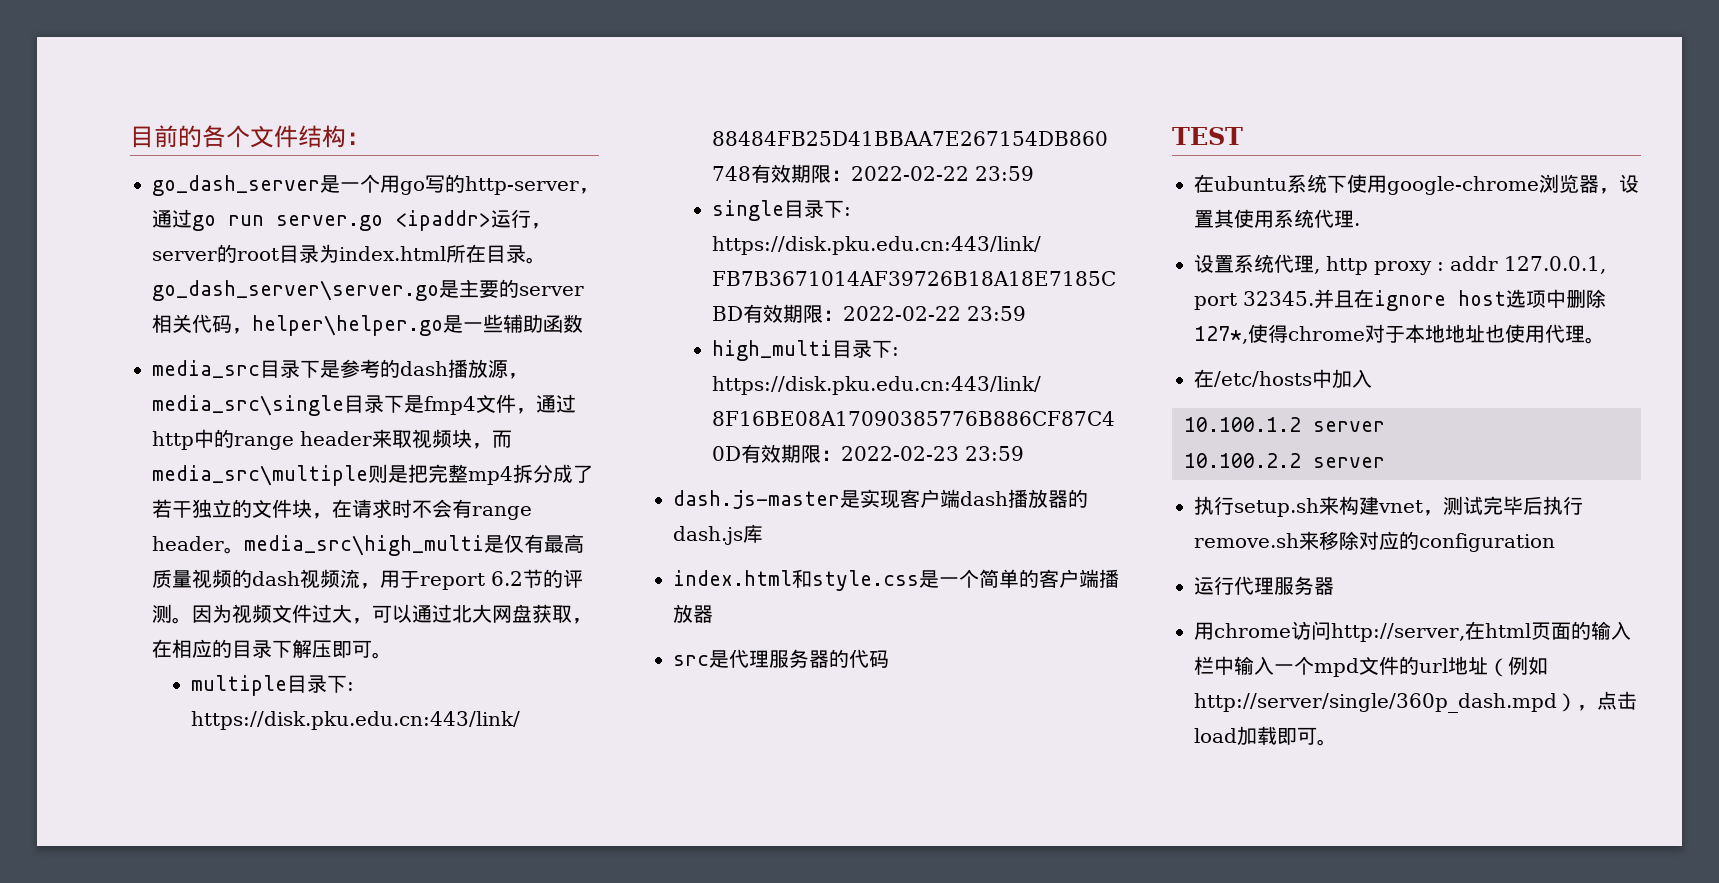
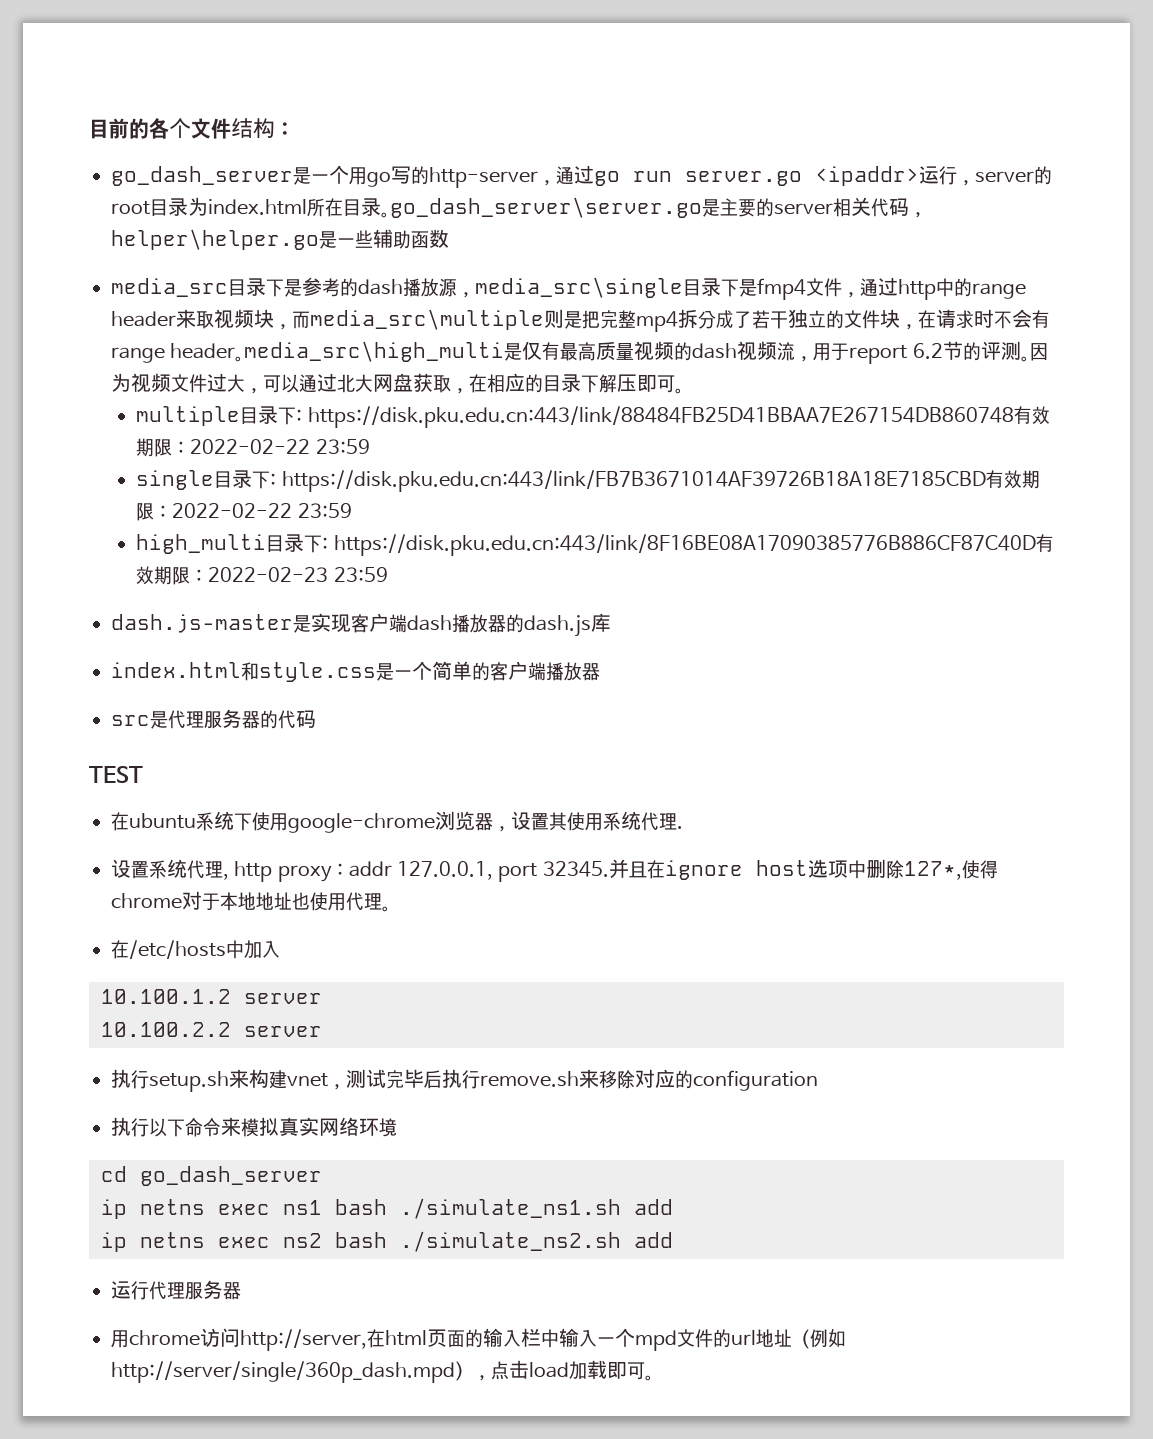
+ 执行以下命令来模拟真实网络环境
+ cd go_dash_server
+ ip netns exec ns1 bash ./simulate_ns1.sh add
+ ip netns exec ns2 bash ./simulate_ns2.sh add

